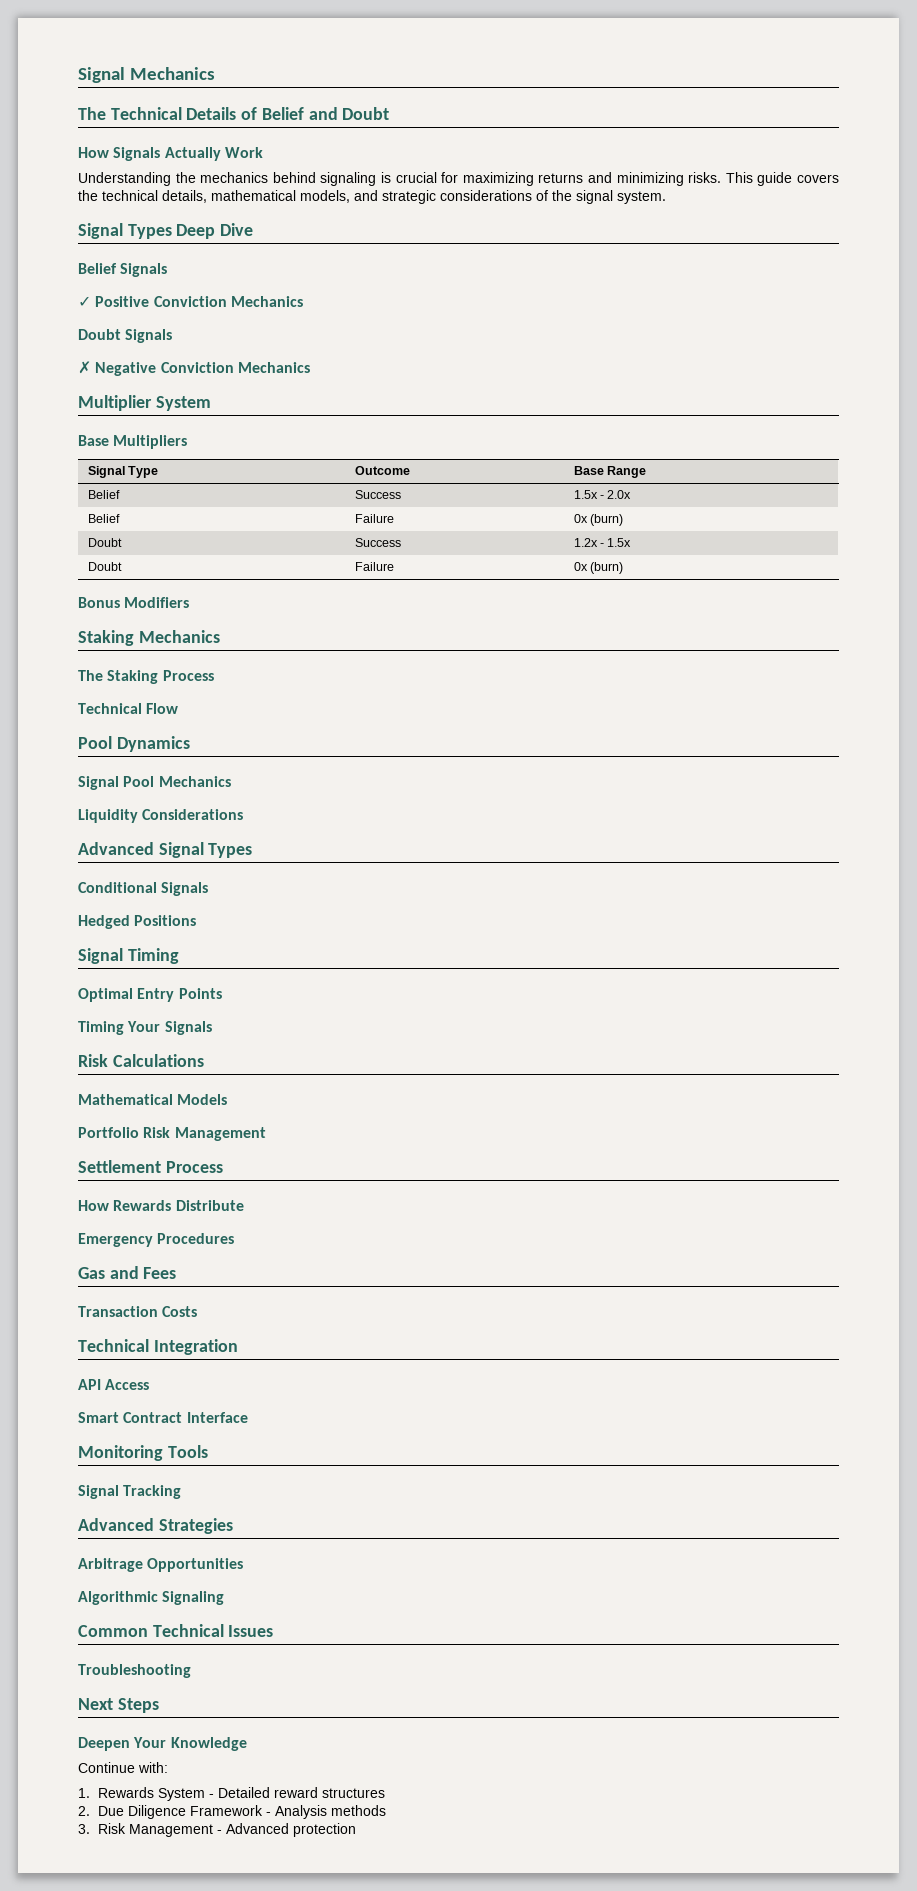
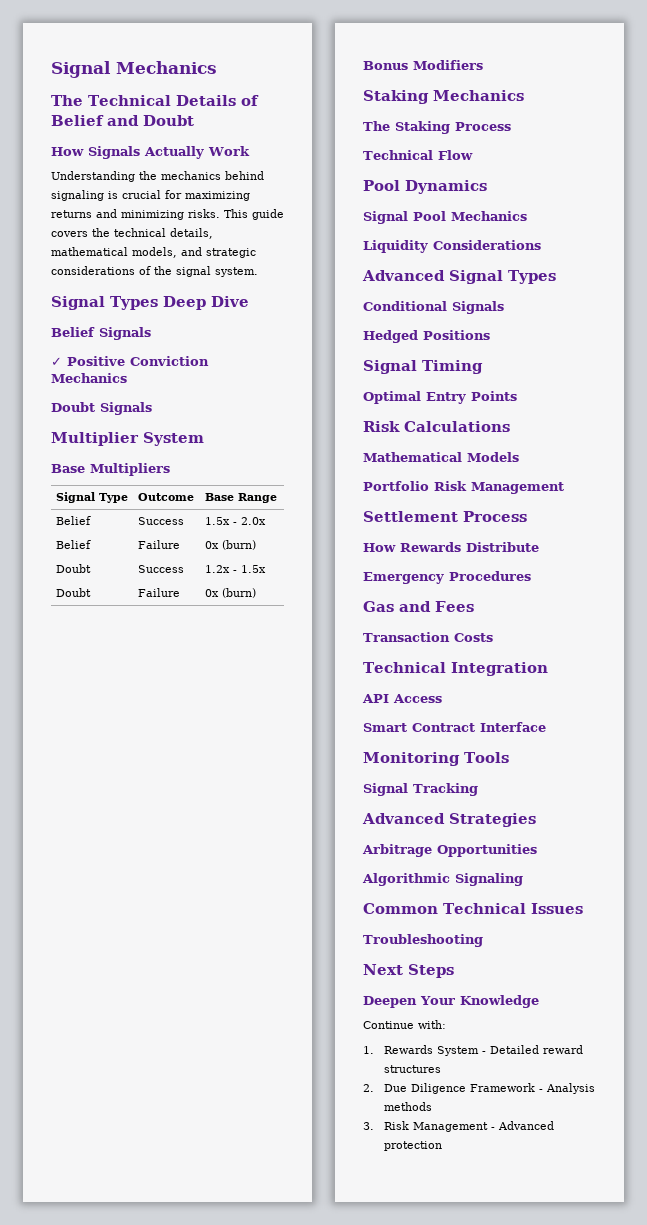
- ✗ Negative Conviction Mechanics
- Timing Your Signals

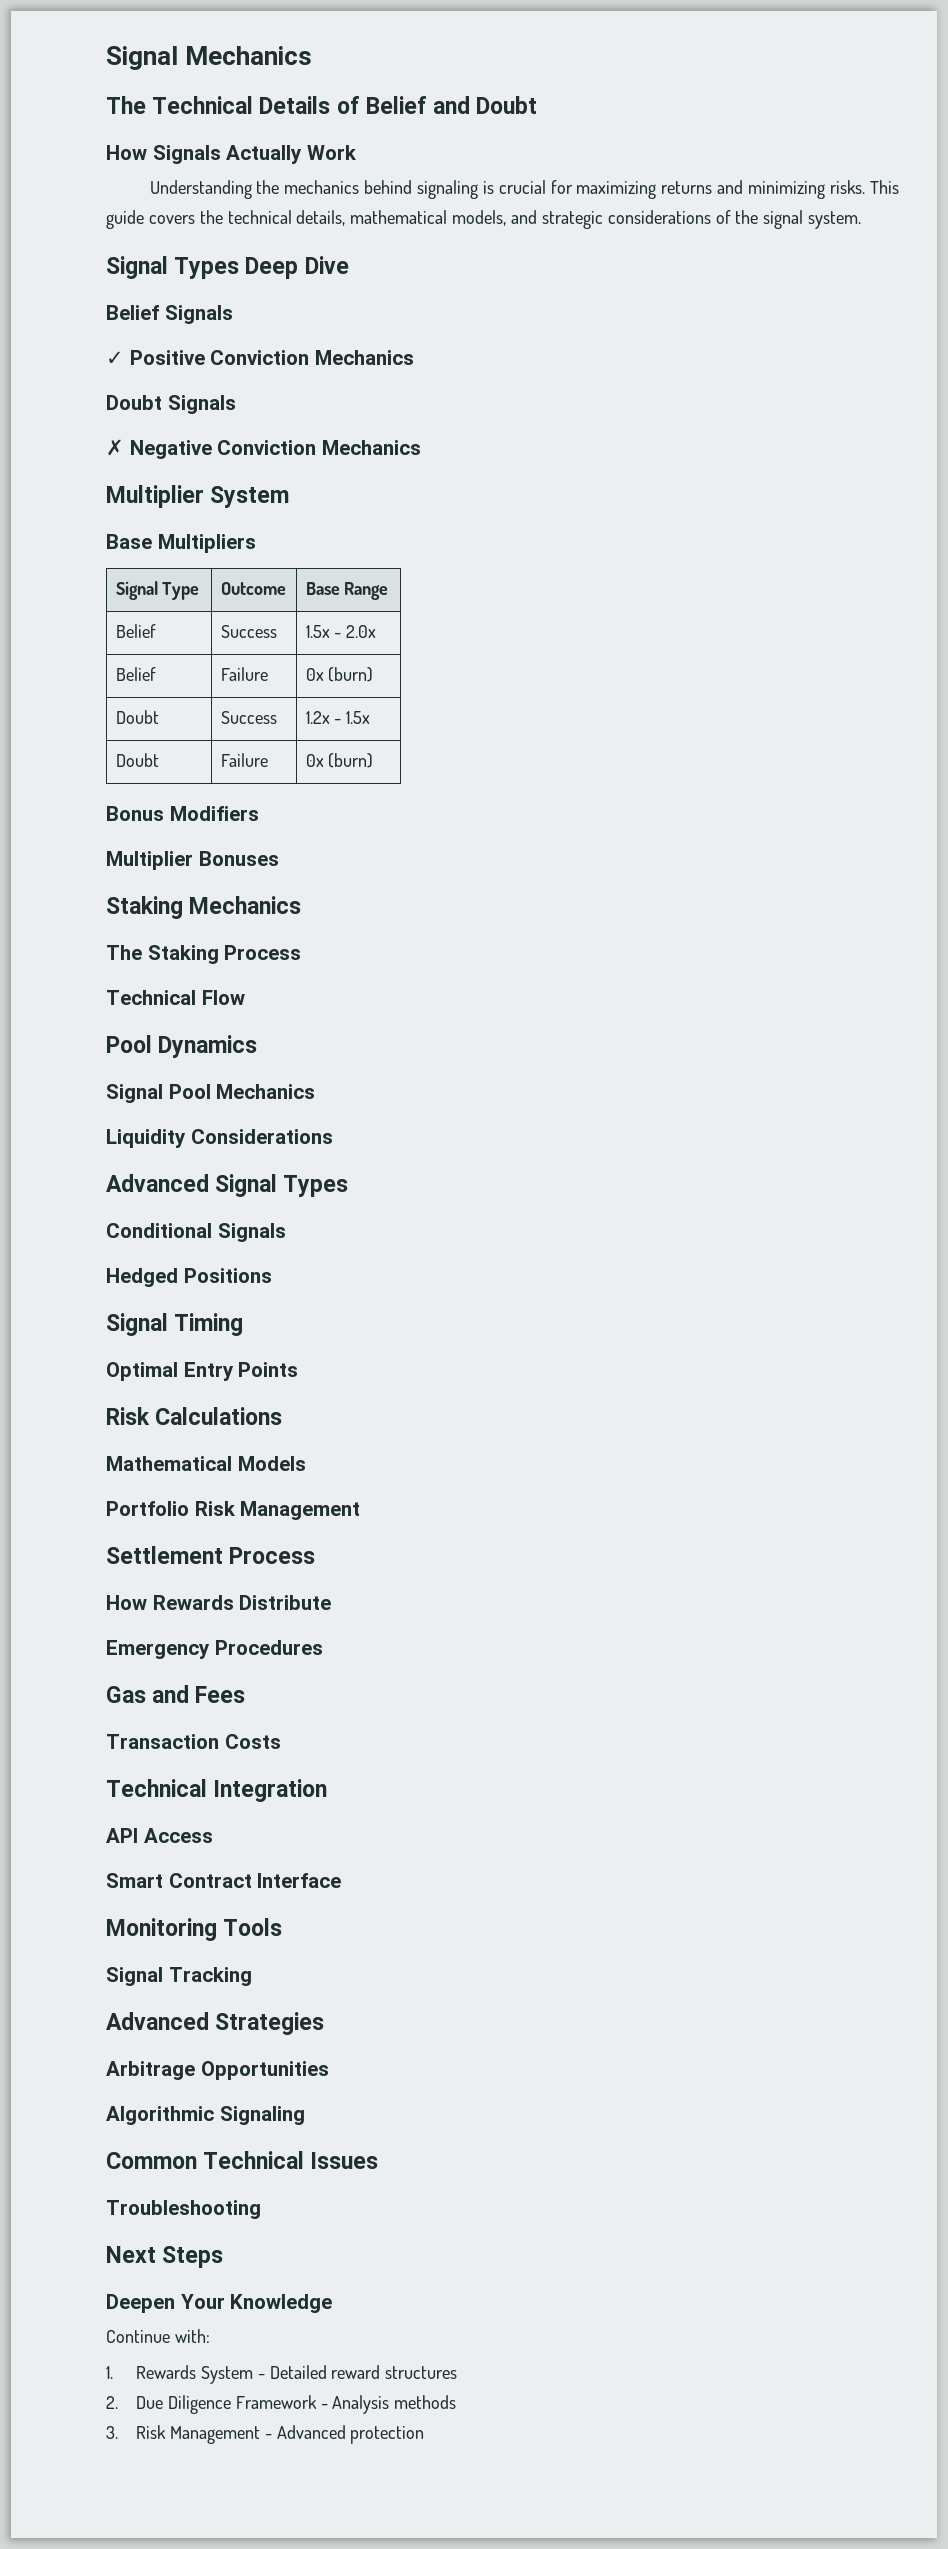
+ ✗ Negative Conviction Mechanics
+ Multiplier Bonuses

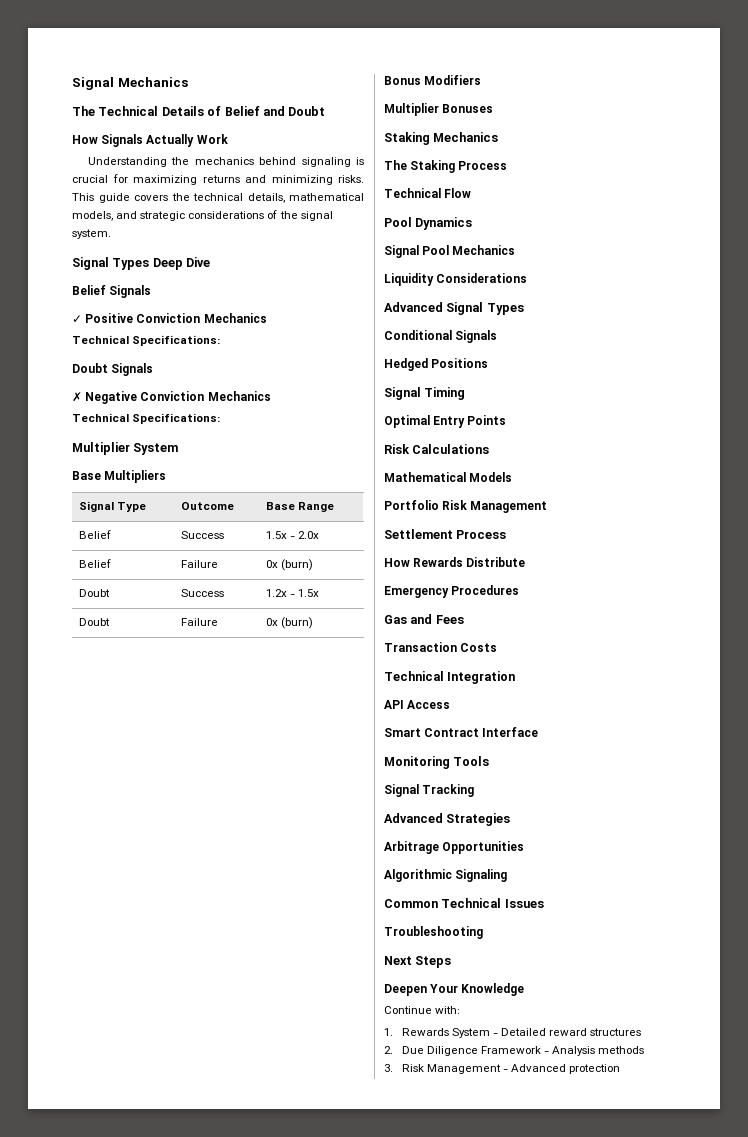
  ✓ Positive Conviction Mechanics
+ Technical Specifications:
  ✗ Negative Conviction Mechanics
+ Technical Specifications:

